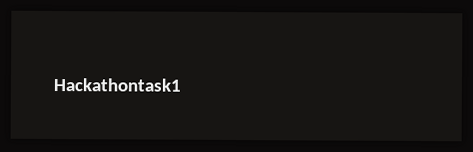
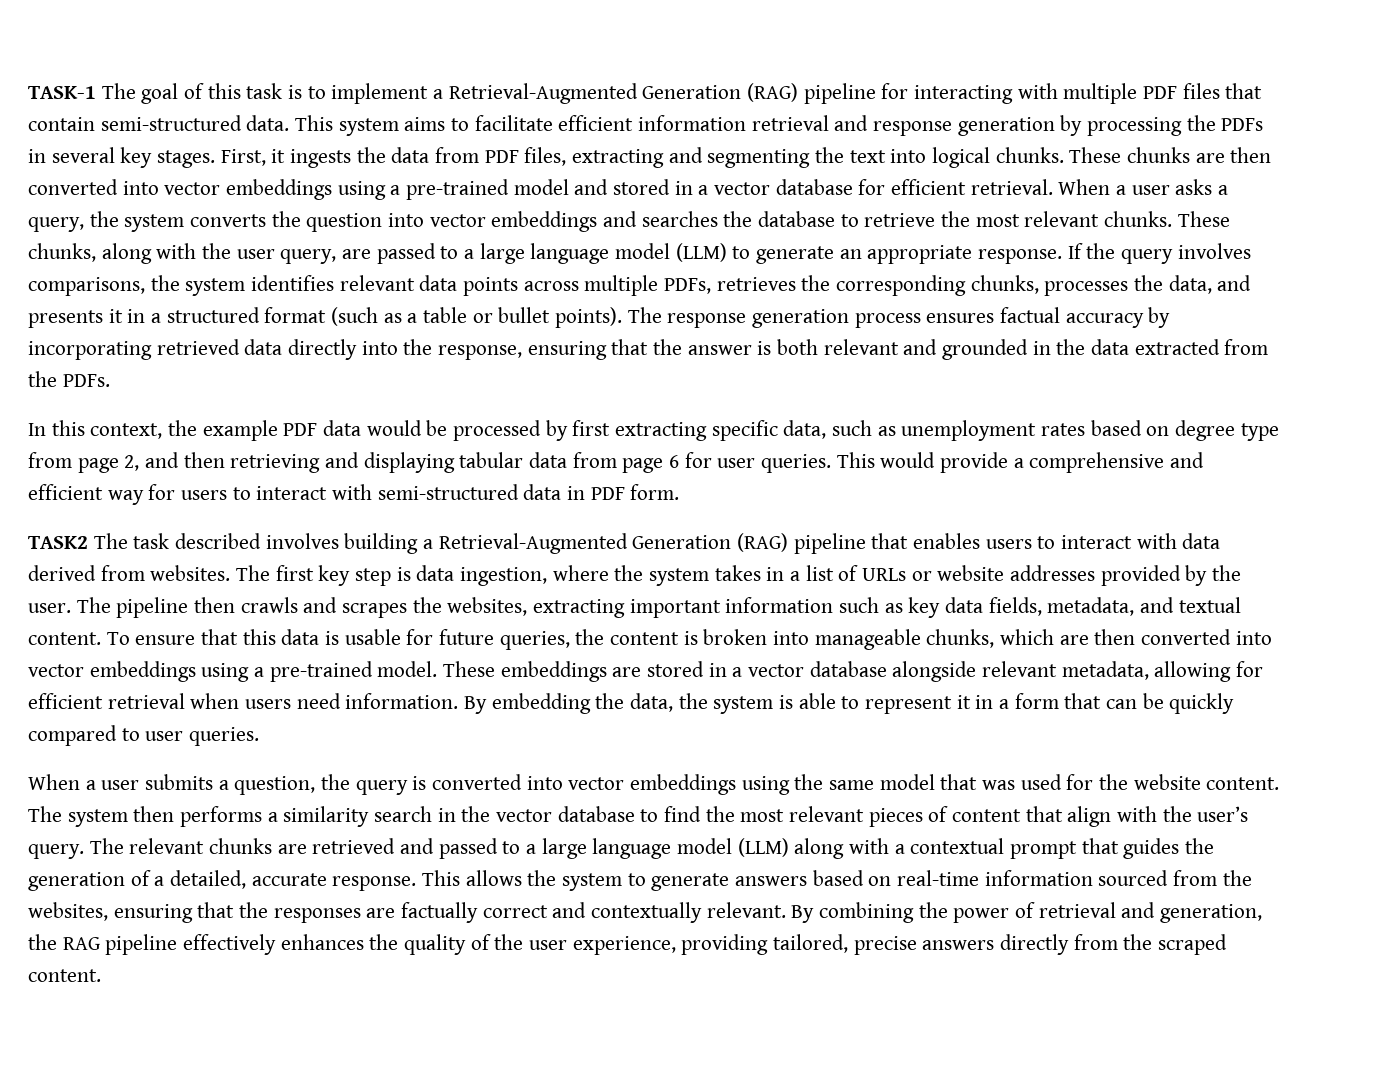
- Hackathontask1
+ TASK-1 The goal of this task is to implement a Retrieval-Augmented Generation (RAG) pipeline for interacting with multiple PDF files that contain semi-structured data. This system aims to facilitate efficient information retrieval and response generation by processing the PDFs in several key stages. First, it ingests the data from PDF files, extracting and segmenting the text into logical chunks. These chunks are then converted into vector embeddings using a pre-trained model and stored in a vector database for efficient retrieval. When a user asks a query, the system converts the question into vector embeddings and searches the database to retrieve the most relevant chunks. These chunks, along with the user query, are passed to a large language model (LLM) to generate an appropriate response. If the query involves comparisons, the system identifies relevant data points across multiple PDFs, retrieves the corresponding chunks, processes the data, and presents it in a structured format (such as a table or bullet points). The response generation process ensures factual accuracy by incorporating retrieved data directly into the response, ensuring that the answer is both relevant and grounded in the data extracted from the PDFs.
+ In this context, the example PDF data would be processed by first extracting specific data, such as unemployment rates based on degree type from page 2, and then retrieving and displaying tabular data from page 6 for user queries. This would provide a comprehensive and efficient way for users to interact with semi-structured data in PDF form.
+ TASK2 The task described involves building a Retrieval-Augmented Generation (RAG) pipeline that enables users to interact with data derived from websites. The first key step is data ingestion, where the system takes in a list of URLs or website addresses provided by the user. The pipeline then crawls and scrapes the websites, extracting important information such as key data fields, metadata, and textual content. To ensure that this data is usable for future queries, the content is broken into manageable chunks, which are then converted into vector embeddings using a pre-trained model. These embeddings are stored in a vector database alongside relevant metadata, allowing for efficient retrieval when users need information. By embedding the data, the system is able to represent it in a form that can be quickly compared to user queries.
+ When a user submits a question, the query is converted into vector embeddings using the same model that was used for the website content. The system then performs a similarity search in the vector database to find the most relevant pieces of content that align with the user’s query. The relevant chunks are retrieved and passed to a large language model (LLM) along with a contextual prompt that guides the generation of a detailed, accurate response. This allows the system to generate answers based on real-time information sourced from the websites, ensuring that the responses are factually correct and contextually relevant. By combining the power of retrieval and generation, the RAG pipeline effectively enhances the quality of the user experience, providing tailored, precise answers directly from the scraped content.

